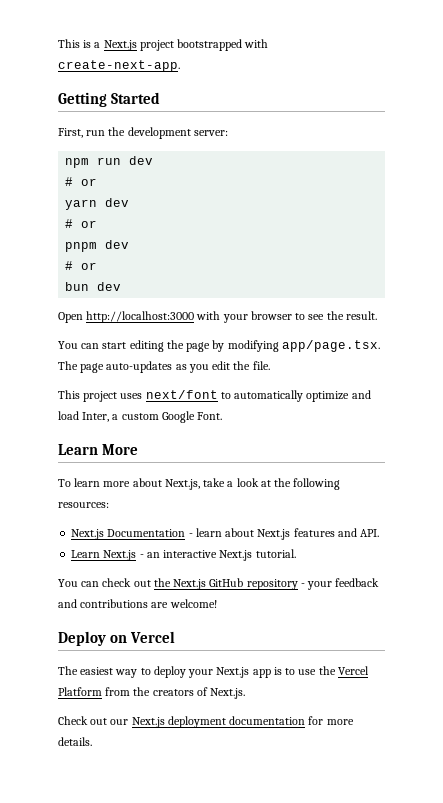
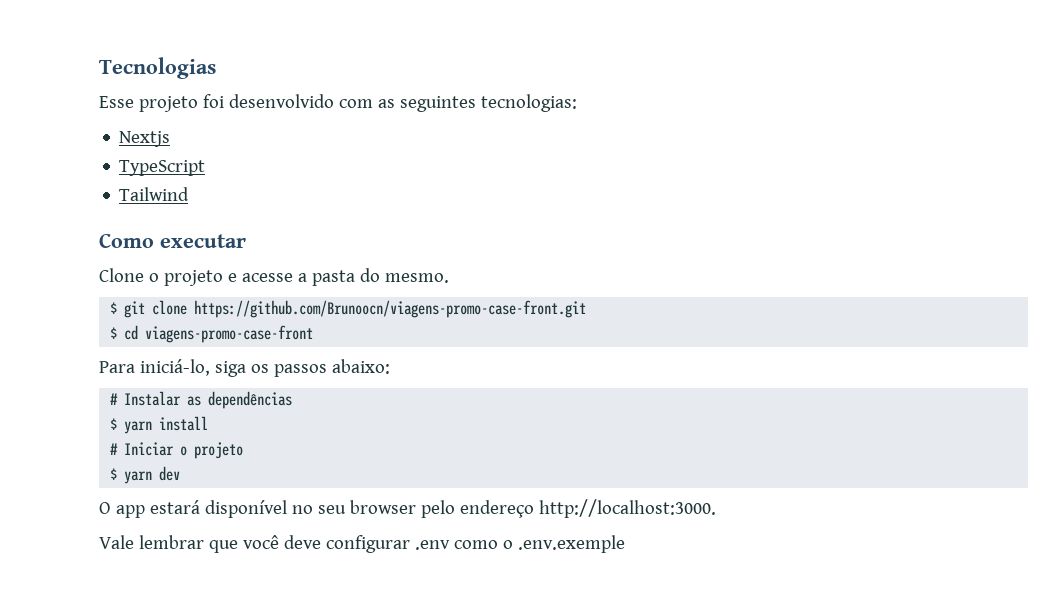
- This is a Next.js project bootstrapped with create-next-app.
- Getting Started
- First, run the development server:
- npm run dev
- # or
- yarn dev
- # or
- pnpm dev
- # or
- bun dev
- Open http://localhost:3000 with your browser to see the result.
- You can start editing the page by modifying app/page.tsx. The page auto-updates as you edit the file.
- This project uses next/font to automatically optimize and load Inter, a custom Google Font.
- Learn More
- To learn more about Next.js, take a look at the following resources:
- Next.js Documentation - learn about Next.js features and API.
- Learn Next.js - an interactive Next.js tutorial.
- You can check out the Next.js GitHub repository - your feedback and contributions are welcome!
- Deploy on Vercel
- The easiest way to deploy your Next.js app is to use the Vercel Platform from the creators of Next.js.
- Check out our Next.js deployment documentation for more details.
+ Tecnologias
+ Esse projeto foi desenvolvido com as seguintes tecnologias:
+ Nextjs
+ TypeScript
+ Tailwind
+ Como executar
+ Clone o projeto e acesse a pasta do mesmo.
+ $ git clone https://github.com/Brunoocn/viagens-promo-case-front.git
+ $ cd viagens-promo-case-front
+ Para iniciá-lo, siga os passos abaixo:
+ # Instalar as dependências
+ $ yarn install
+ # Iniciar o projeto
+ $ yarn dev
+ O app estará disponível no seu browser pelo endereço http://localhost:3000.
+ Vale lembrar que você deve configurar .env como o .env.exemple

